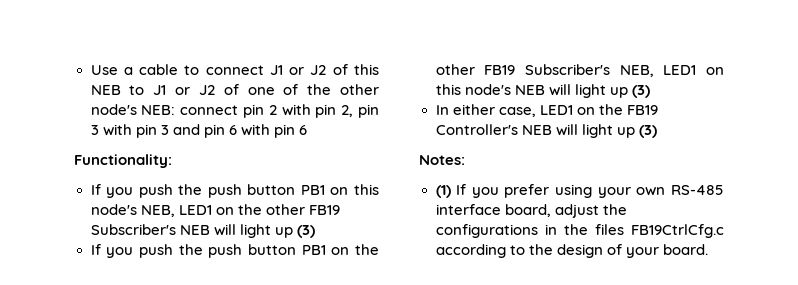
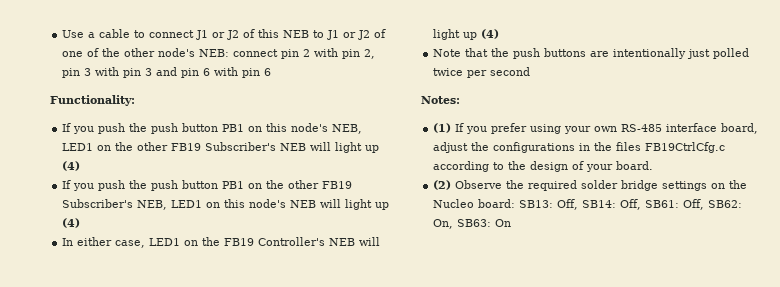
- If you push the push button PB1 on this node's NEB, LED1 on the other FB19 Subscriber's NEB will light up (3)
+ If you push the push button PB1 on this node's NEB, LED1 on the other FB19 Subscriber's NEB will light up (4)
- If you push the push button PB1 on the other FB19 Subscriber's NEB, LED1 on this node's NEB will light up (3)
+ If you push the push button PB1 on the other FB19 Subscriber's NEB, LED1 on this node's NEB will light up (4)
- In either case, LED1 on the FB19 Controller's NEB will light up (3)
+ In either case, LED1 on the FB19 Controller's NEB will light up (4)
+ Note that the push buttons are intentionally just polled twice per second
+ (2) Observe the required solder bridge settings on the Nucleo board: SB13: Off, SB14: Off, SB61: Off, SB62: On, SB63: On

